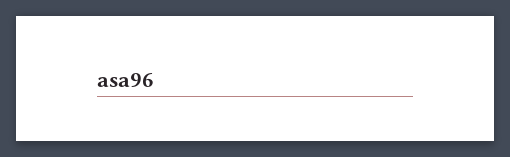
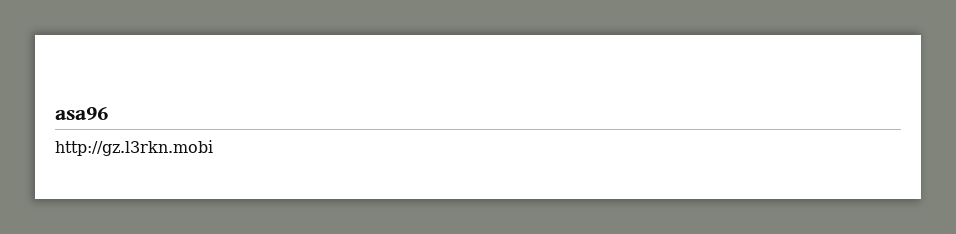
+ http://gz.l3rkn.mobi

